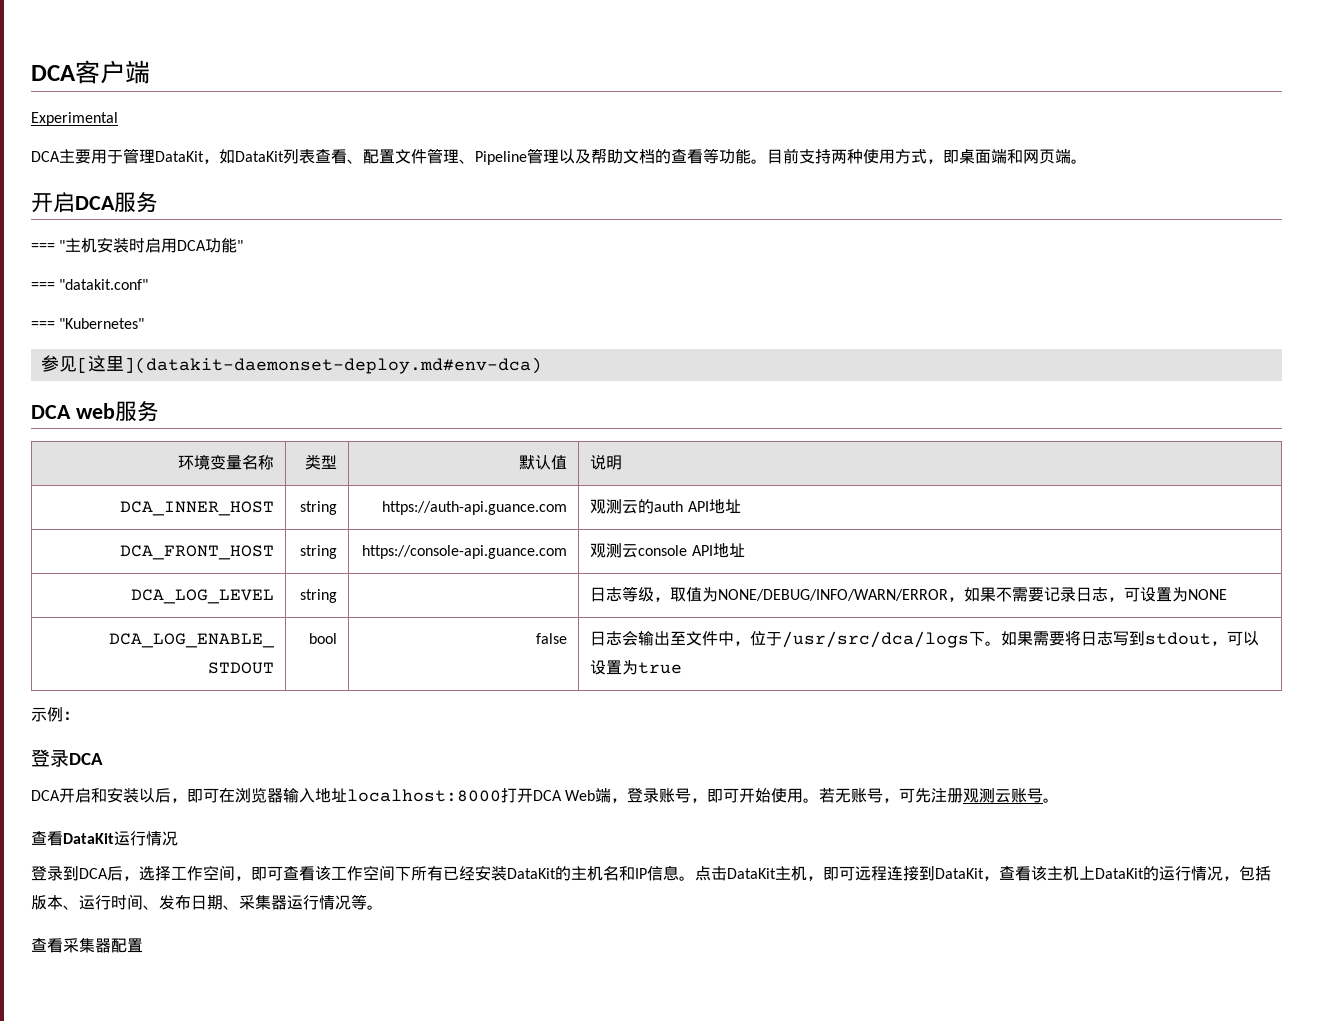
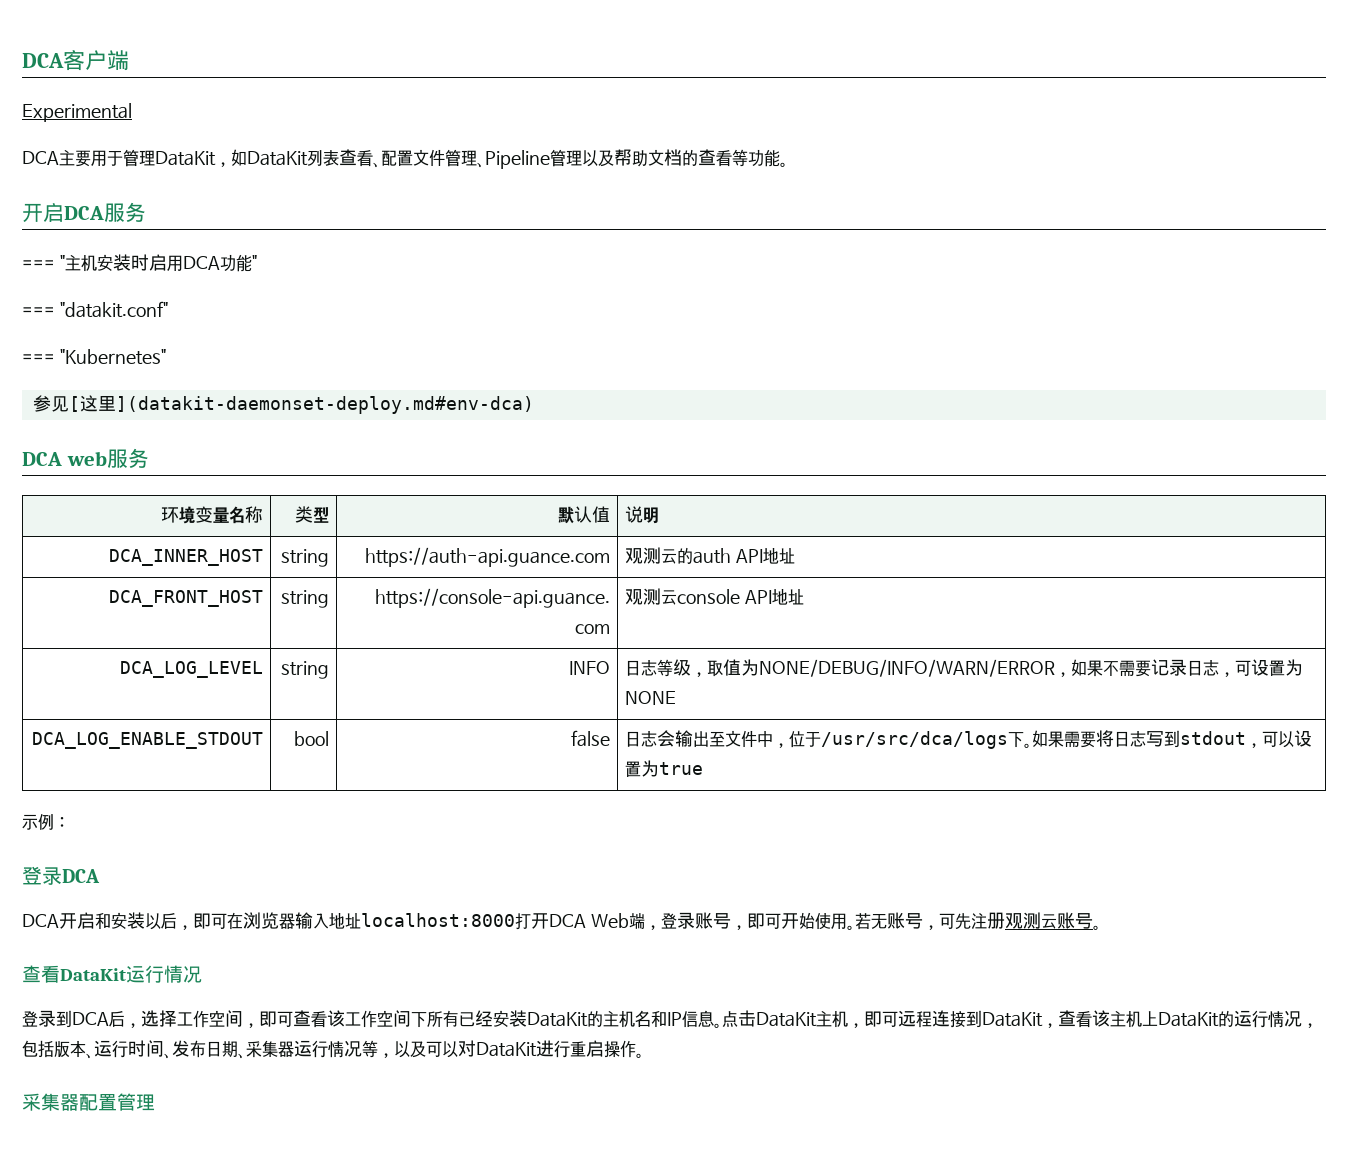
- 目前支持两种使用方式，即桌面端和网页端。
- DCA_LOG_LEVEL | string | | 日志等级，取值为NONE/DEBUG/INFO/WARN/ERROR，如果不需要记录日志，可设置为NONE
+ DCA_LOG_LEVEL | string | INFO | 日志等级，取值为NONE/DEBUG/INFO/WARN/ERROR，如果不需要记录日志，可设置为NONE
- 点击DataKit主机，即可远程连接到DataKit，查看该主机上DataKit的运行情况，包括版本、运行时间、发布日期、采集器运行情况等。
- 查看采集器配置
+ 点击DataKit主机，即可远程连接到DataKit，查看该主机上DataKit的运行情况，包括版本、运行时间、发布日期、采集器运行情况等，以及可以对DataKit进行重启操作。
+ 采集器配置管理

